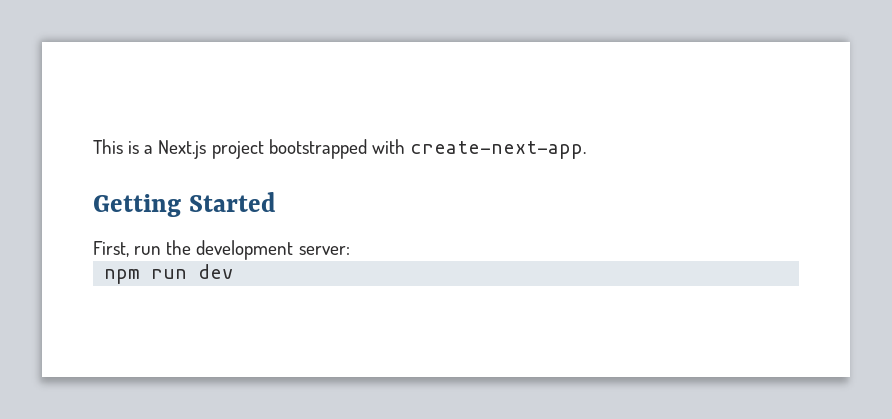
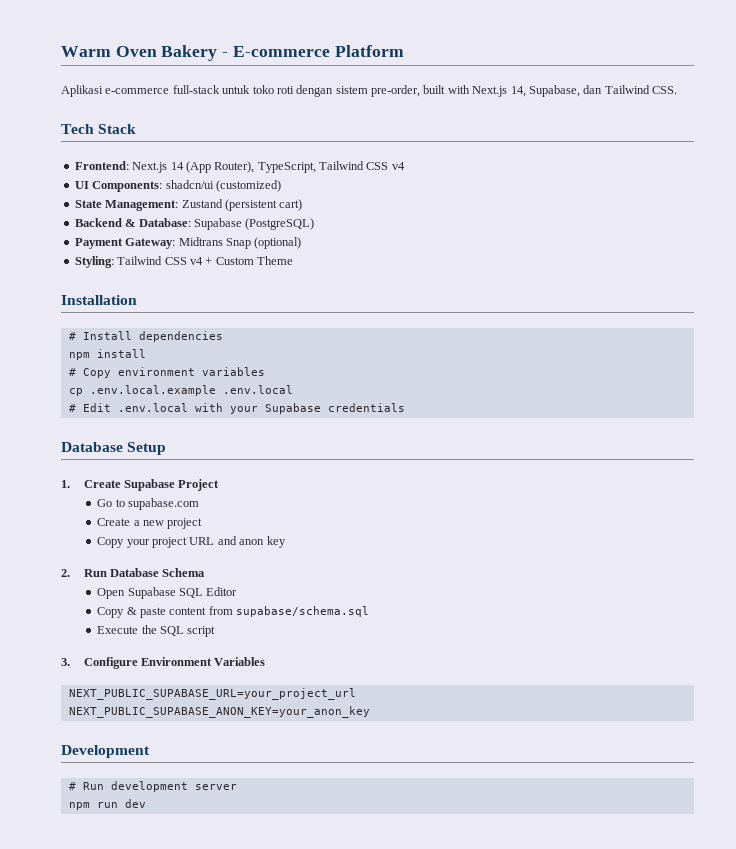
- This is a Next.js project bootstrapped with create-next-app.
- Getting Started
- First, run the development server:
+ Warm Oven Bakery - E-commerce Platform
+ Aplikasi e-commerce full-stack untuk toko roti dengan sistem pre-order, built with Next.js 14, Supabase, dan Tailwind CSS.
+ Tech Stack
+ Frontend: Next.js 14 (App Router), TypeScript, Tailwind CSS v4
+ UI Components: shadcn/ui (customized)
+ State Management: Zustand (persistent cart)
+ Backend & Database: Supabase (PostgreSQL)
+ Payment Gateway: Midtrans Snap (optional)
+ Styling: Tailwind CSS v4 + Custom Theme
+ Installation
+ # Install dependencies
+ npm install
+ # Copy environment variables
+ cp .env.local.example .env.local
+ # Edit .env.local with your Supabase credentials
+ Database Setup
+ 1. Create Supabase Project
+ Go to supabase.com
+ Create a new project
+ Copy your project URL and anon key
+ 2. Run Database Schema
+ Open Supabase SQL Editor
+ Copy & paste content from supabase/schema.sql
+ Execute the SQL script
+ 3. Configure Environment Variables
+ NEXT_PUBLIC_SUPABASE_URL=your_project_url
+ NEXT_PUBLIC_SUPABASE_ANON_KEY=your_anon_key
+ Development
+ # Run development server

